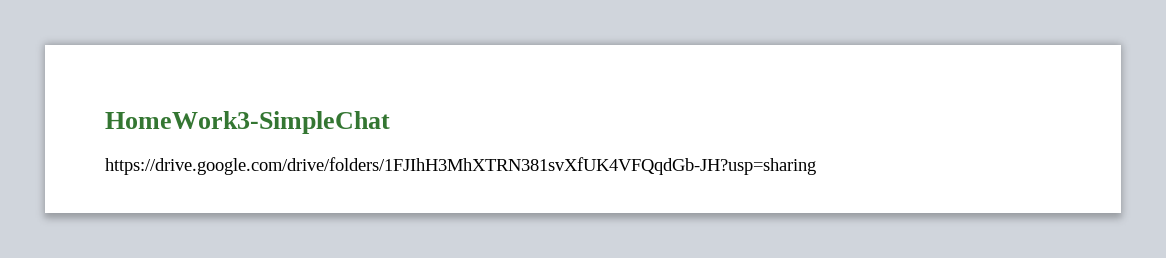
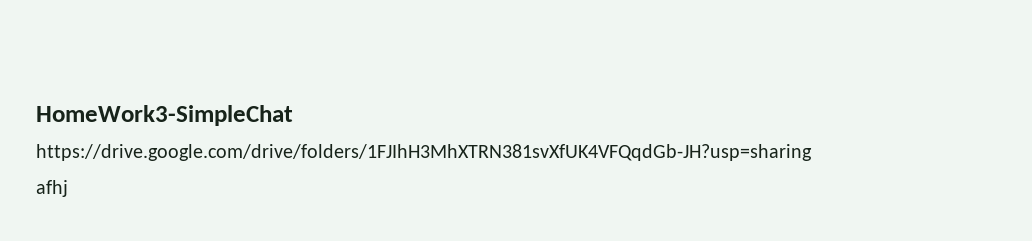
+ afhj

